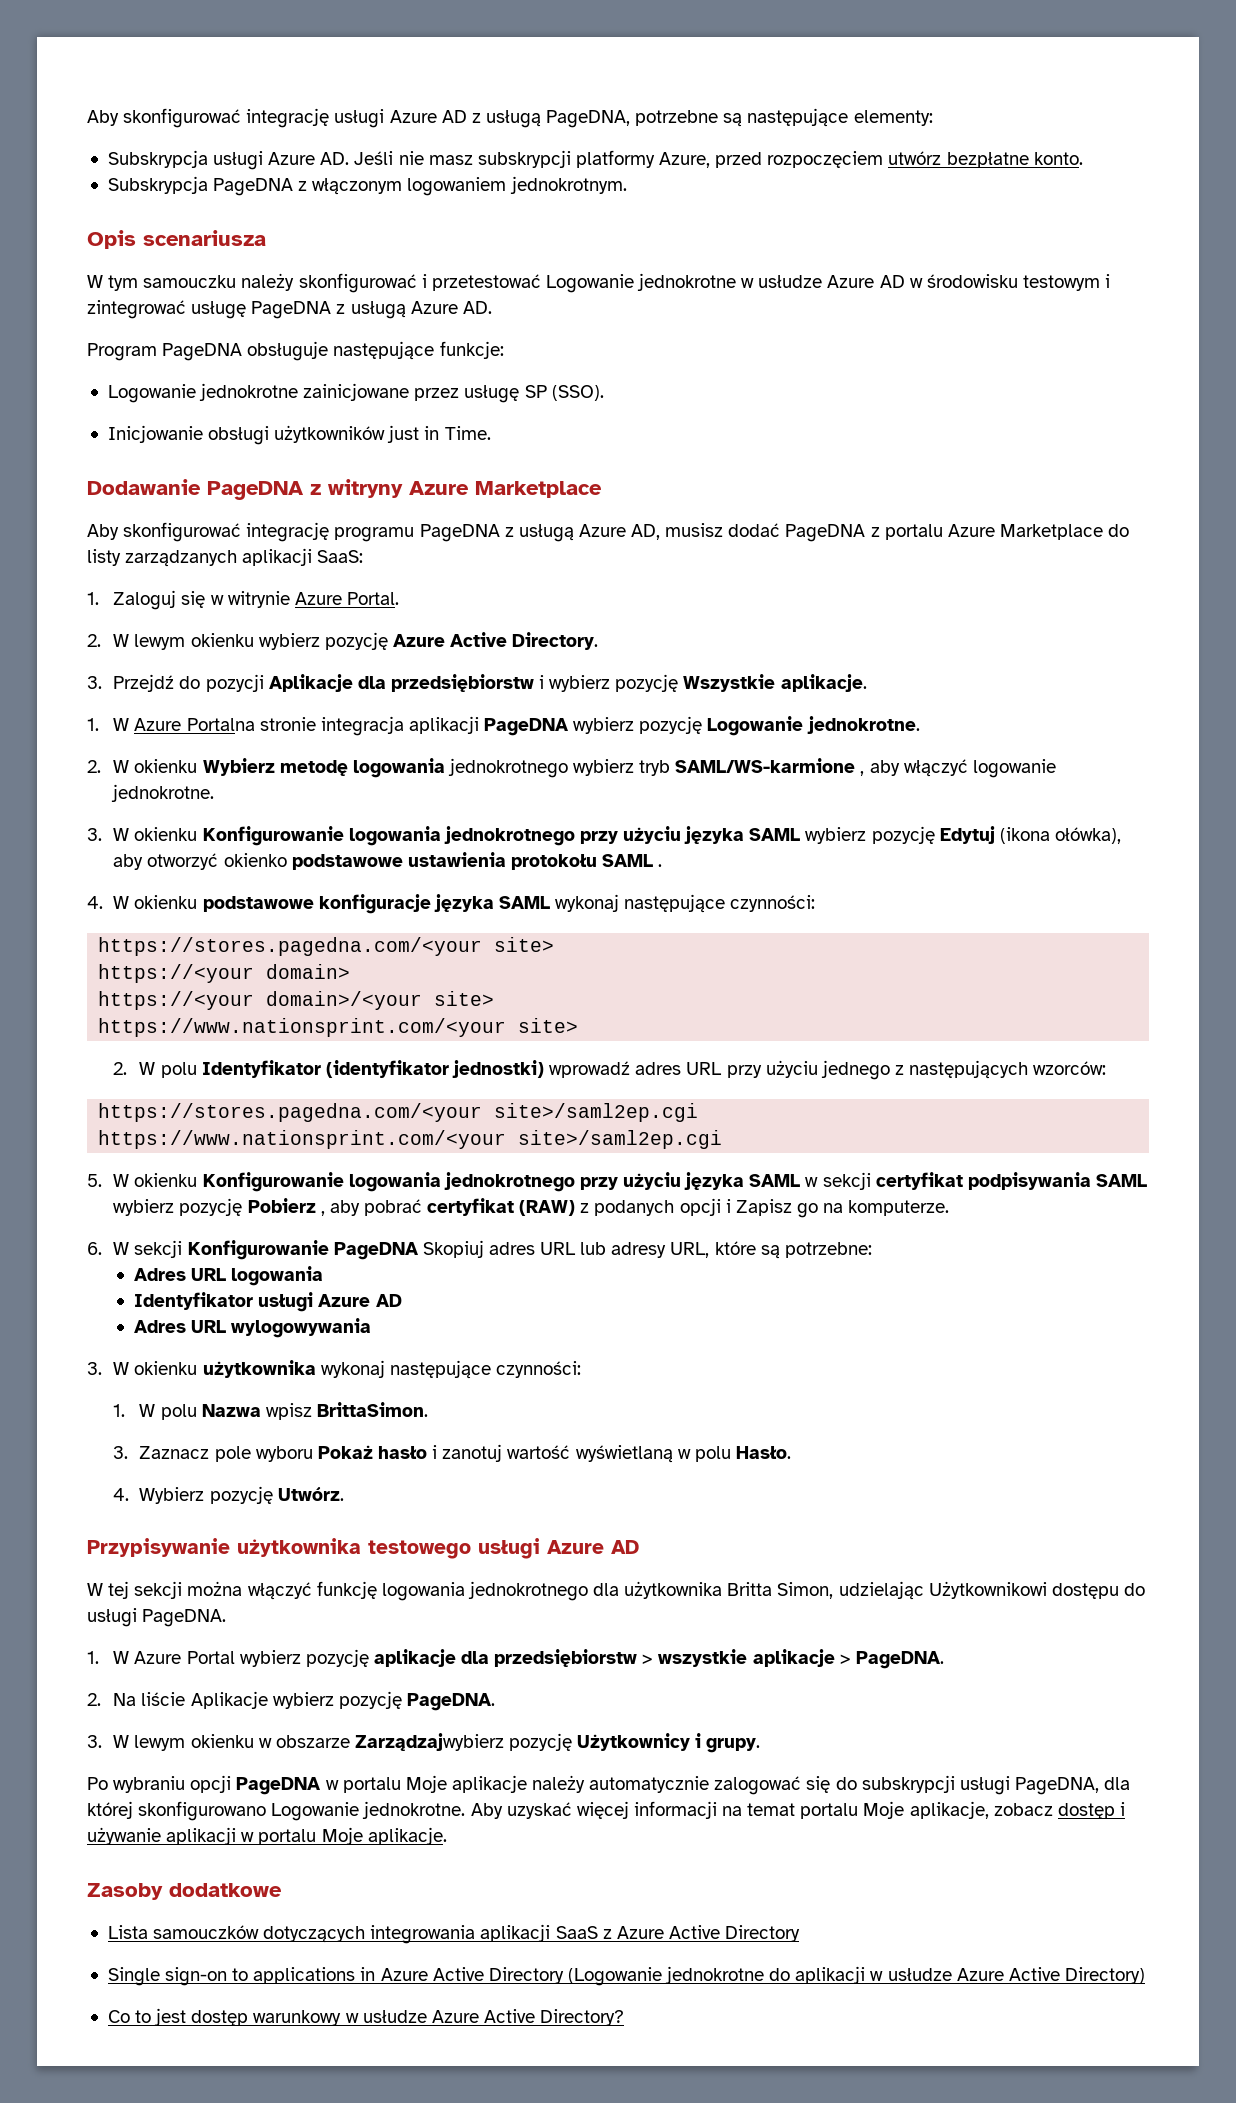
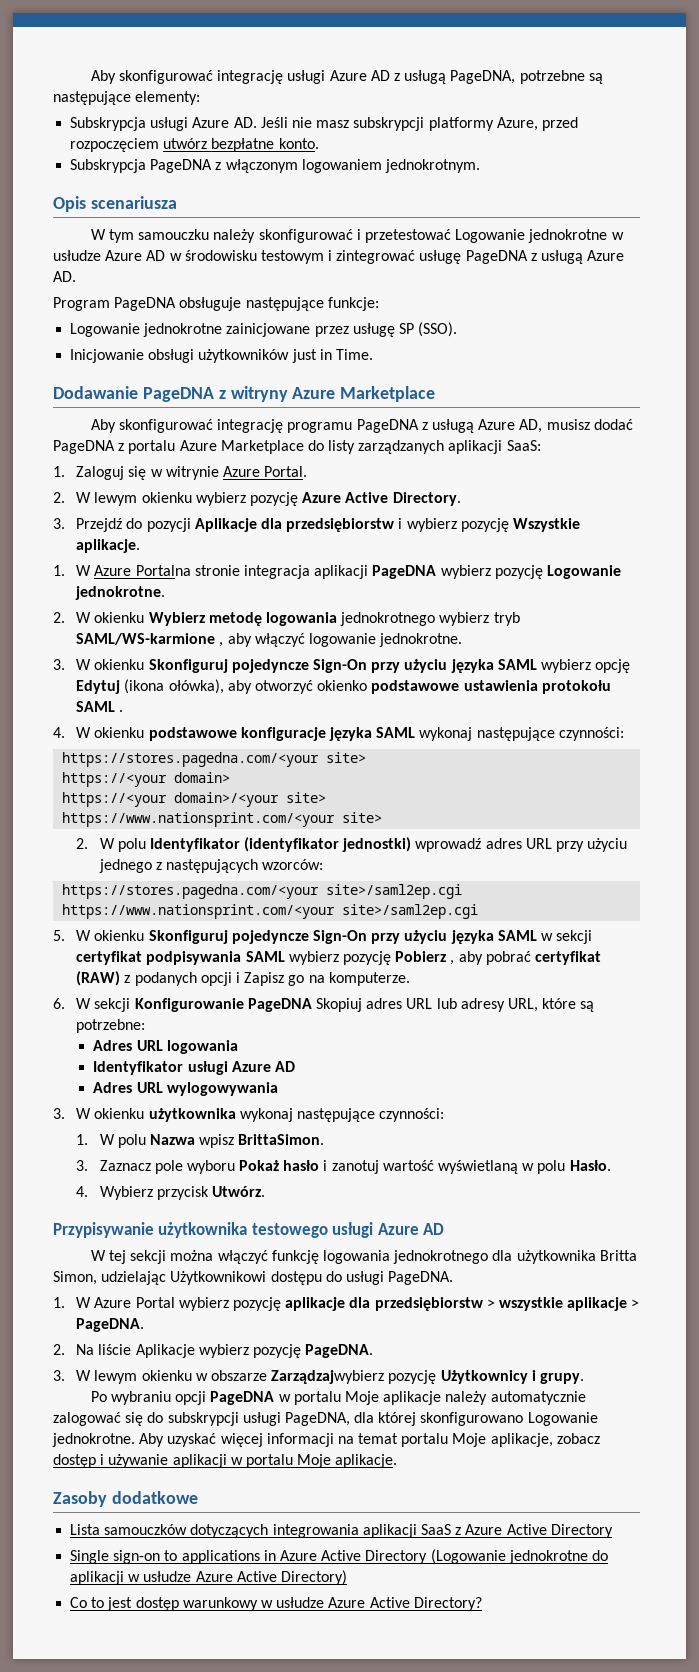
- 3. W okienku Konfigurowanie logowania jednokrotnego przy użyciu języka SAML wybierz pozycję Edytuj (ikona ołówka), aby otworzyć okienko podstawowe ustawienia protokołu SAML .
+ 3. W okienku Skonfiguruj pojedyncze Sign-On przy użyciu języka SAML wybierz opcję Edytuj (ikona ołówka), aby otworzyć okienko podstawowe ustawienia protokołu SAML .
- 5. W okienku Konfigurowanie logowania jednokrotnego przy użyciu języka SAML w sekcji certyfikat podpisywania SAML wybierz pozycję Pobierz , aby pobrać certyfikat (RAW) z podanych opcji i Zapisz go na komputerze.
+ 5. W okienku Skonfiguruj pojedyncze Sign-On przy użyciu języka SAML w sekcji certyfikat podpisywania SAML wybierz pozycję Pobierz , aby pobrać certyfikat (RAW) z podanych opcji i Zapisz go na komputerze.
- 4. Wybierz pozycję Utwórz.
+ 4. Wybierz przycisk Utwórz.

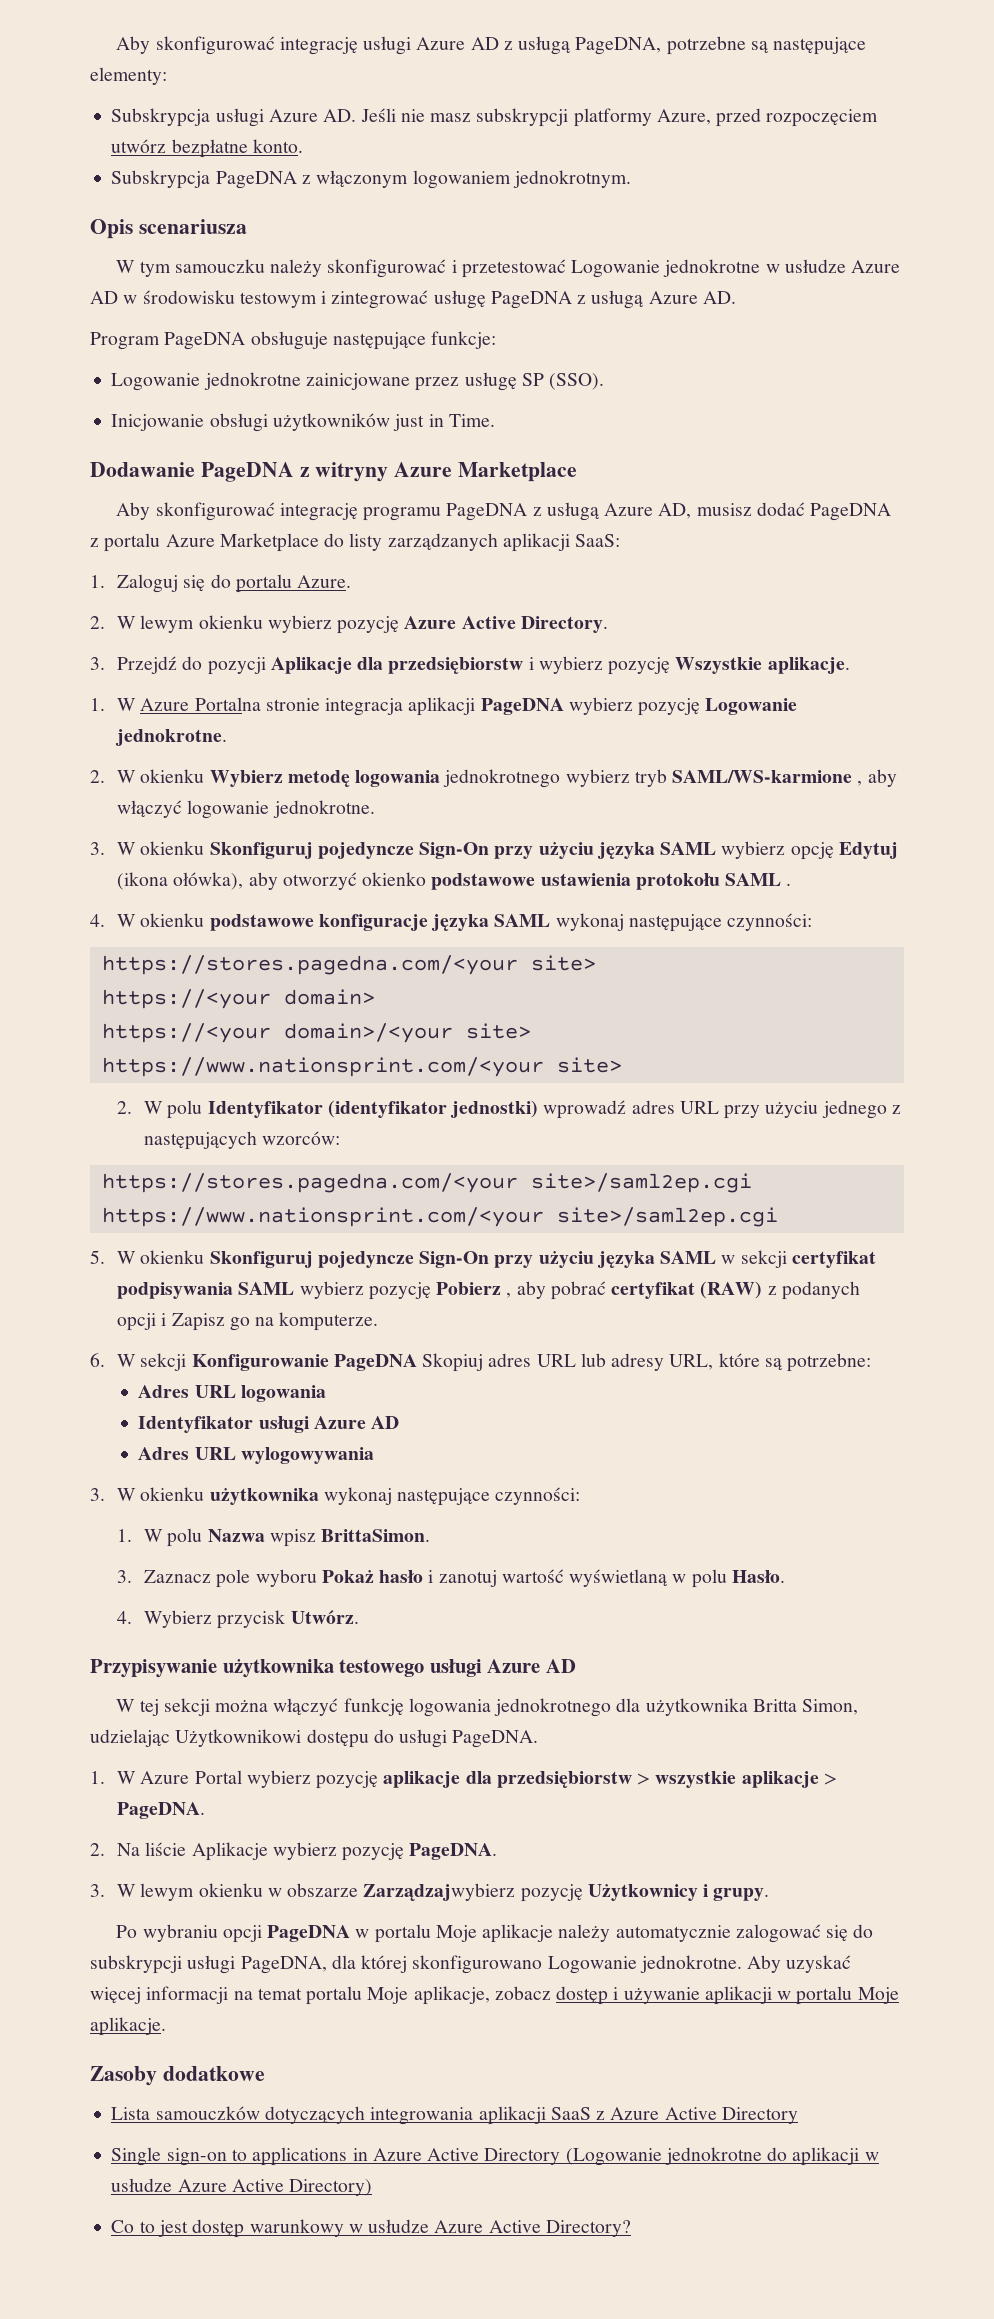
- 1. Zaloguj się w witrynie Azure Portal.
+ 1. Zaloguj się do portalu Azure.

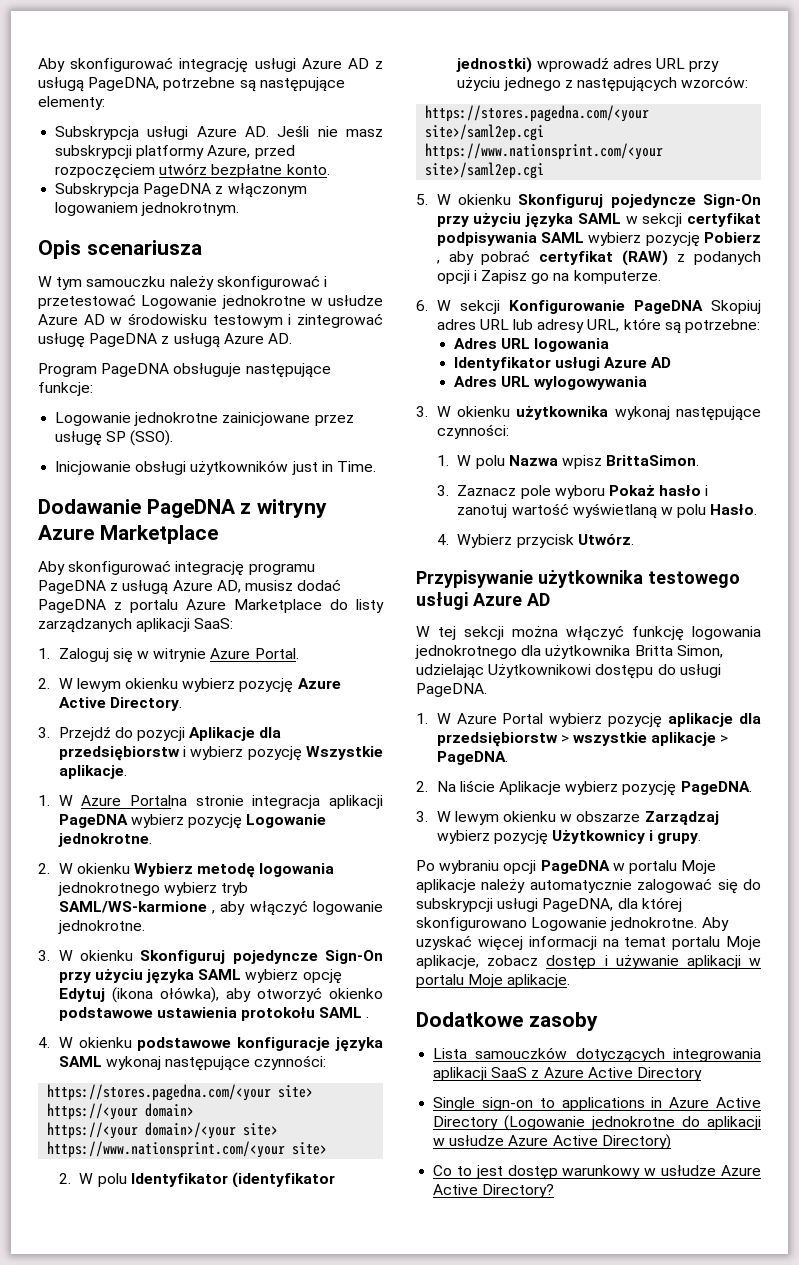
- 1. Zaloguj się do portalu Azure.
+ 1. Zaloguj się w witrynie Azure Portal.
- 3. W lewym okienku w obszarze Zarządzajwybierz pozycję Użytkownicy i grupy.
+ 3. W lewym okienku w obszarze Zarządzaj wybierz pozycję Użytkownicy i grupy.
- Zasoby dodatkowe
+ Dodatkowe zasoby

